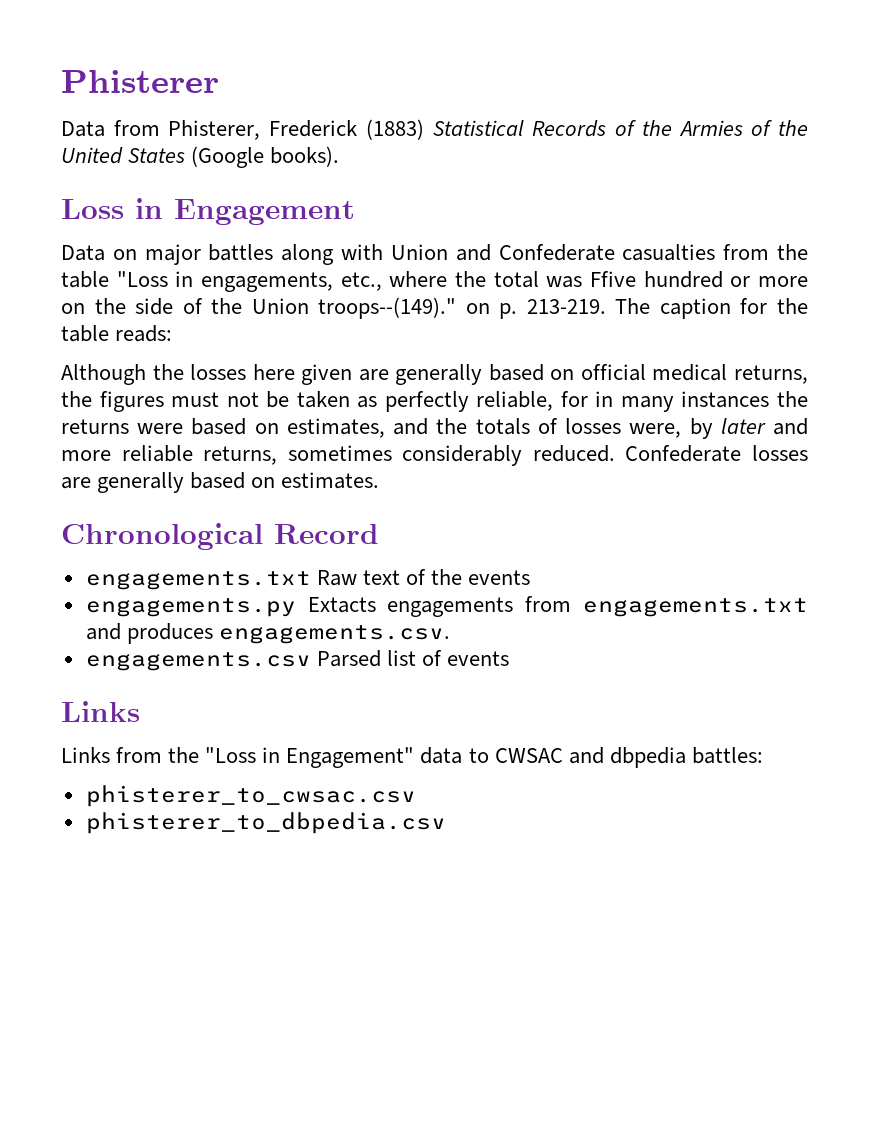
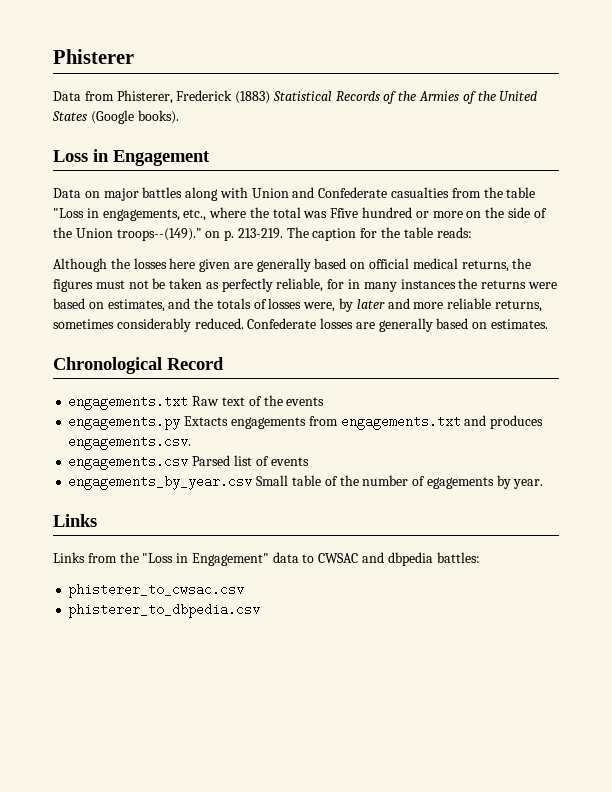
+ engagements_by_year.csv Small table of the number of egagements by year.

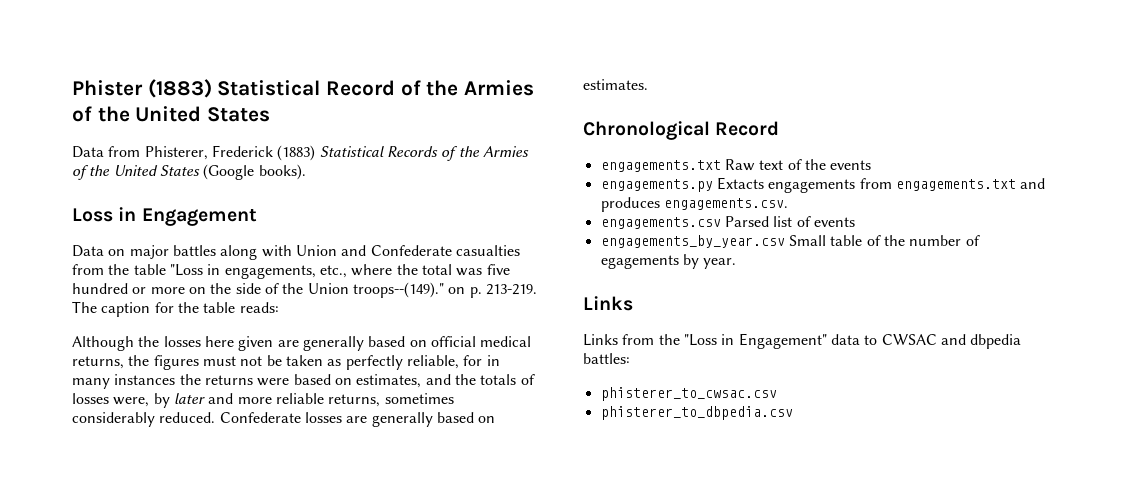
- Phisterer
+ Phister (1883) Statistical Record of the Armies of the United States
- Data on major battles along with Union and Confederate casualties from the table "Loss in engagements, etc., where the total was Ffive hundred or more on the side of the Union troops--(149)." on p. 213-219.
+ Data on major battles along with Union and Confederate casualties from the table "Loss in engagements, etc., where the total was five hundred or more on the side of the Union troops--(149)." on p. 213-219.

